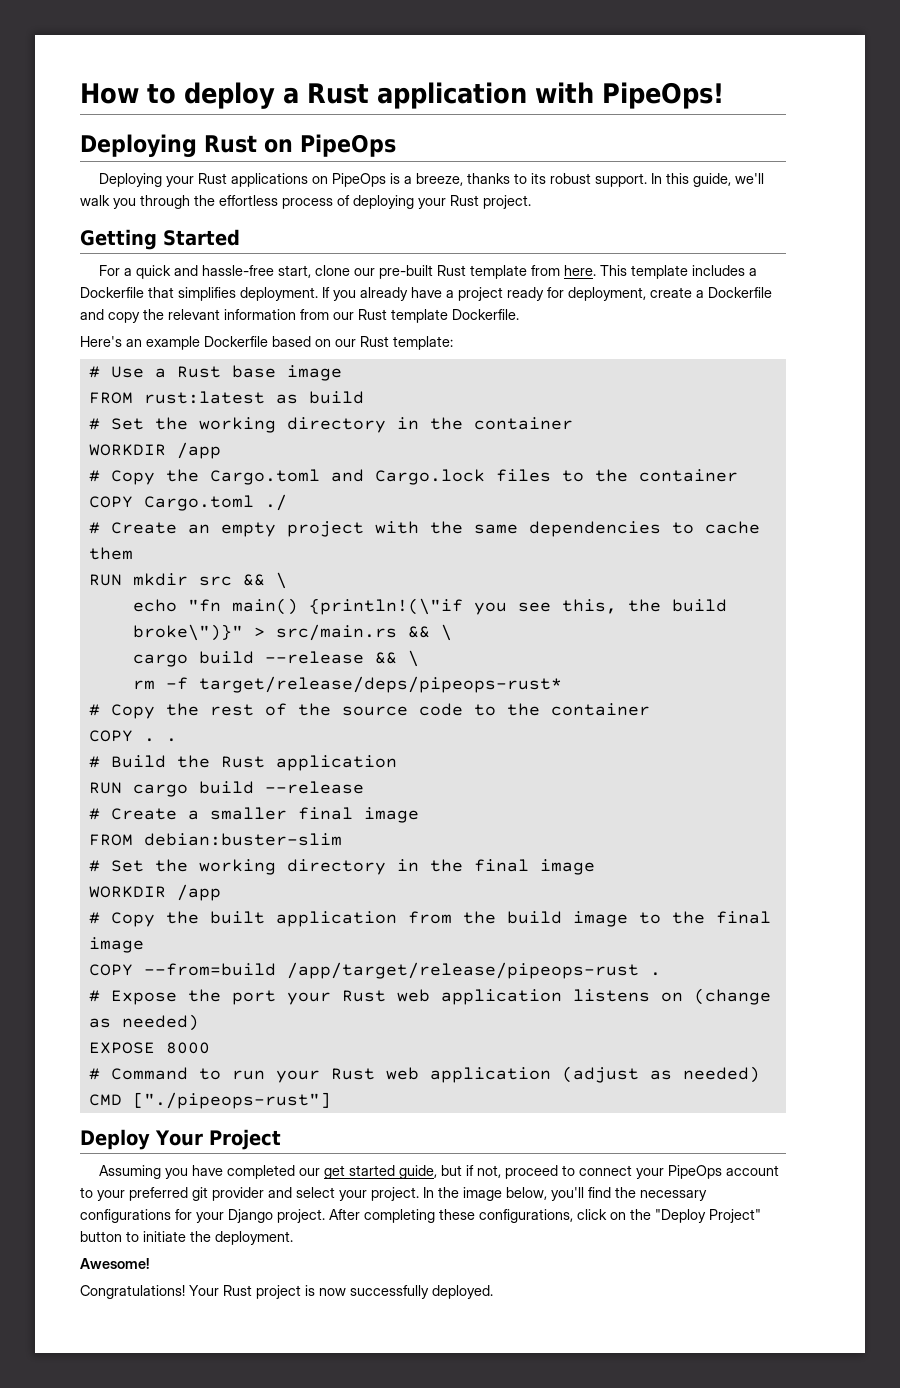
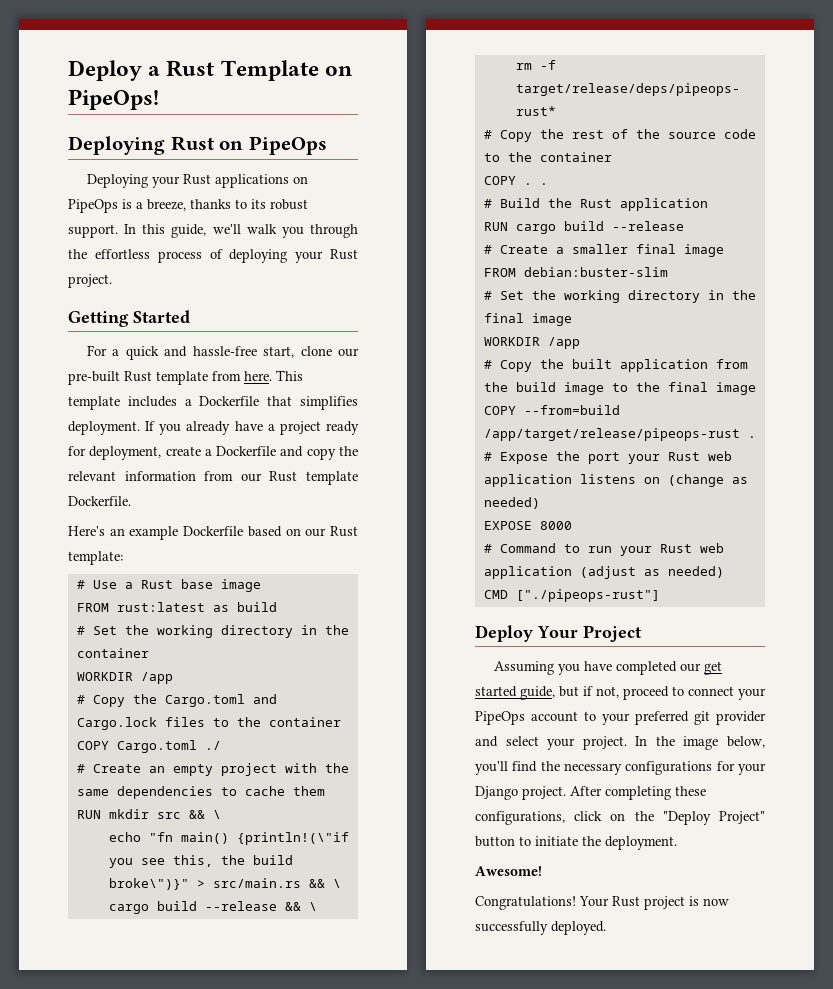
- How to deploy a Rust application with PipeOps!
+ Deploy a Rust Template on PipeOps!

